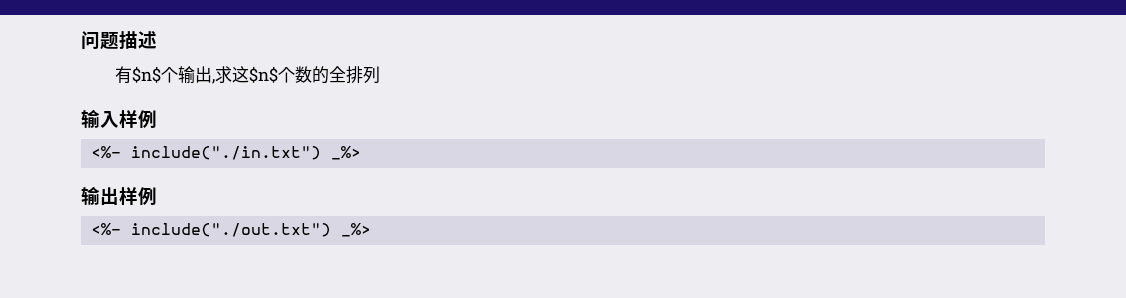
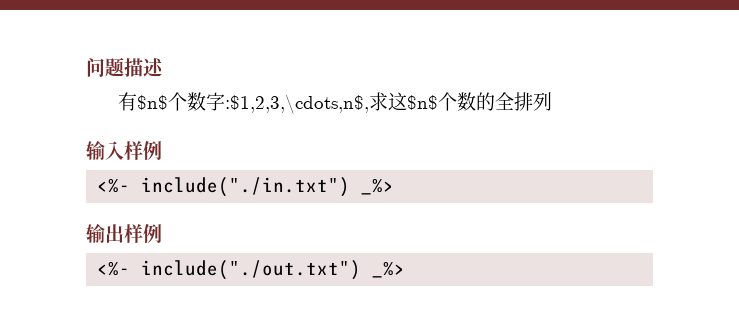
- 有$n$个输出,求这$n$个数的全排列
+ 有$n$个数字:$1,2,3,\cdots,n$,求这$n$个数的全排列

